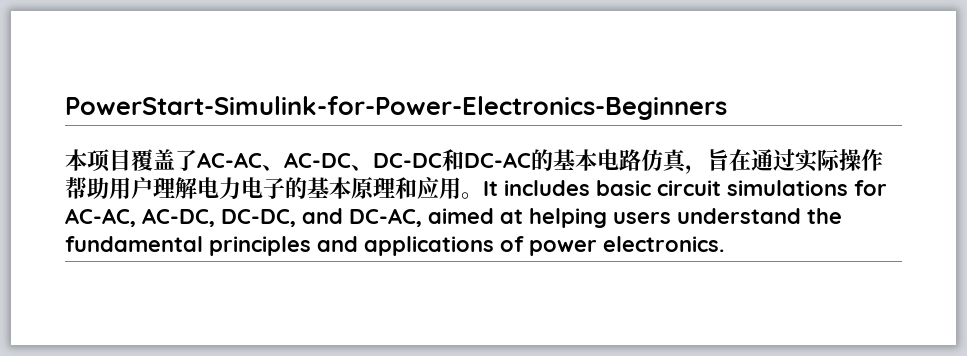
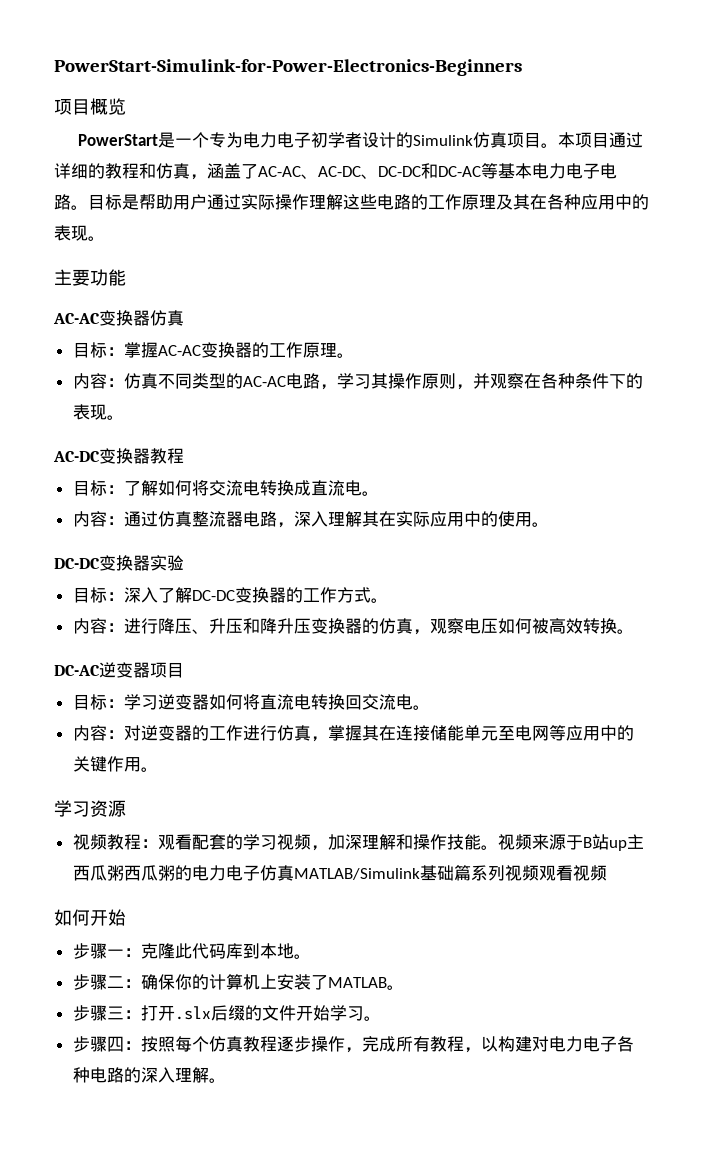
- 本项目覆盖了AC-AC、AC-DC、DC-DC和DC-AC的基本电路仿真，旨在通过实际操作帮助用户理解电力电子的基本原理和应用。It includes basic circuit simulations for AC-AC, AC-DC, DC-DC, and DC-AC, aimed at helping users understand the fundamental principles and applications of power electronics.
+ 项目概览
+ PowerStart是一个专为电力电子初学者设计的Simulink仿真项目。本项目通过详细的教程和仿真，涵盖了AC-AC、AC-DC、DC-DC和DC-AC等基本电力电子电路。目标是帮助用户通过实际操作理解这些电路的工作原理及其在各种应用中的表现。
+ 主要功能
+ AC-AC变换器仿真
+ 目标：掌握AC-AC变换器的工作原理。
+ 内容：仿真不同类型的AC-AC电路，学习其操作原则，并观察在各种条件下的表现。
+ AC-DC变换器教程
+ 目标：了解如何将交流电转换成直流电。
+ 内容：通过仿真整流器电路，深入理解其在实际应用中的使用。
+ DC-DC变换器实验
+ 目标：深入了解DC-DC变换器的工作方式。
+ 内容：进行降压、升压和降升压变换器的仿真，观察电压如何被高效转换。
+ DC-AC逆变器项目
+ 目标：学习逆变器如何将直流电转换回交流电。
+ 内容：对逆变器的工作进行仿真，掌握其在连接储能单元至电网等应用中的关键作用。
+ 学习资源
+ 视频教程：观看配套的学习视频，加深理解和操作技能。视频来源于B站up主西瓜粥西瓜粥的电力电子仿真MATLAB/Simulink基础篇系列视频观看视频
+ 如何开始
+ 步骤一：克隆此代码库到本地。
+ 步骤二：确保你的计算机上安装了MATLAB。
+ 步骤三：打开.slx后缀的文件开始学习。
+ 步骤四：按照每个仿真教程逐步操作，完成所有教程，以构建对电力电子各种电路的深入理解。

